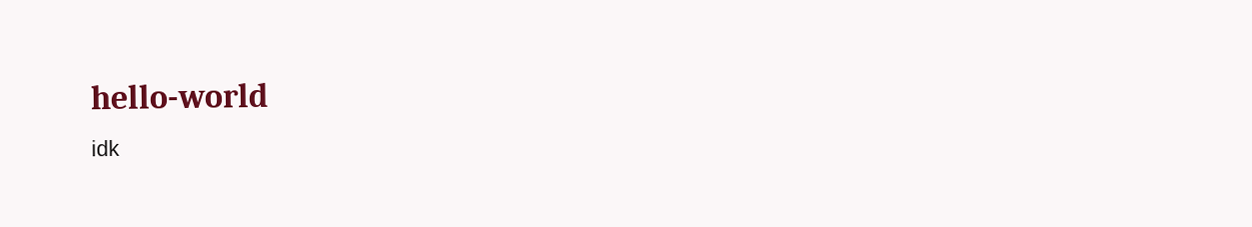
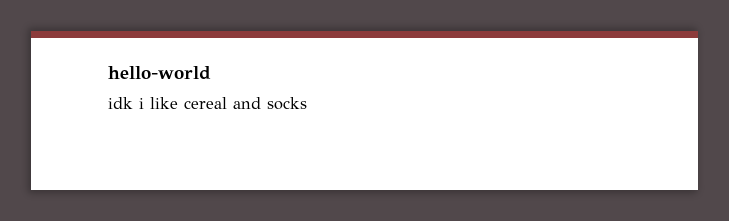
- idk
+ idk i like cereal and socks

